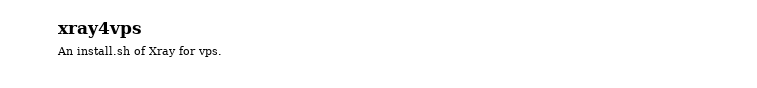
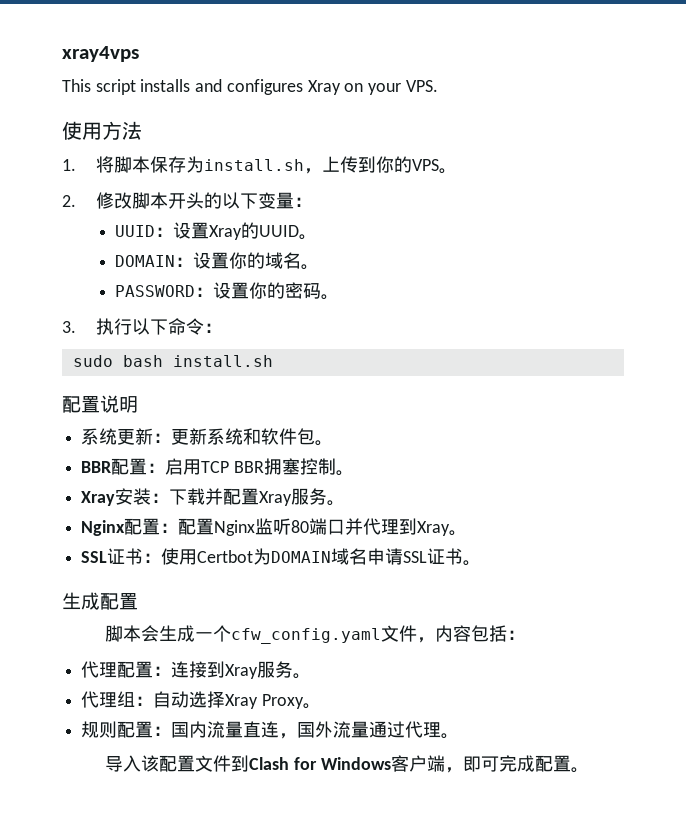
- An install.sh of Xray for vps.
+ This script installs and configures Xray on your VPS.
+ 使用方法
+ 1.将脚本保存为install.sh，上传到你的VPS。
+ 2.修改脚本开头的以下变量：
+ UUID：设置Xray的UUID。
+ DOMAIN：设置你的域名。
+ PASSWORD：设置你的密码。
+ 3.执行以下命令：
+ sudo bash install.sh
+ 配置说明
+ 系统更新：更新系统和软件包。
+ BBR配置：启用TCP BBR拥塞控制。
+ Xray安装：下载并配置Xray服务。
+ Nginx配置：配置Nginx监听80端口并代理到Xray。
+ SSL证书：使用Certbot为DOMAIN域名申请SSL证书。
+ 生成配置
+ 脚本会生成一个cfw_config.yaml文件，内容包括：
+ 代理配置：连接到Xray服务。
+ 代理组：自动选择Xray Proxy。
+ 规则配置：国内流量直连，国外流量通过代理。
+ 导入该配置文件到Clash for Windows客户端，即可完成配置。

